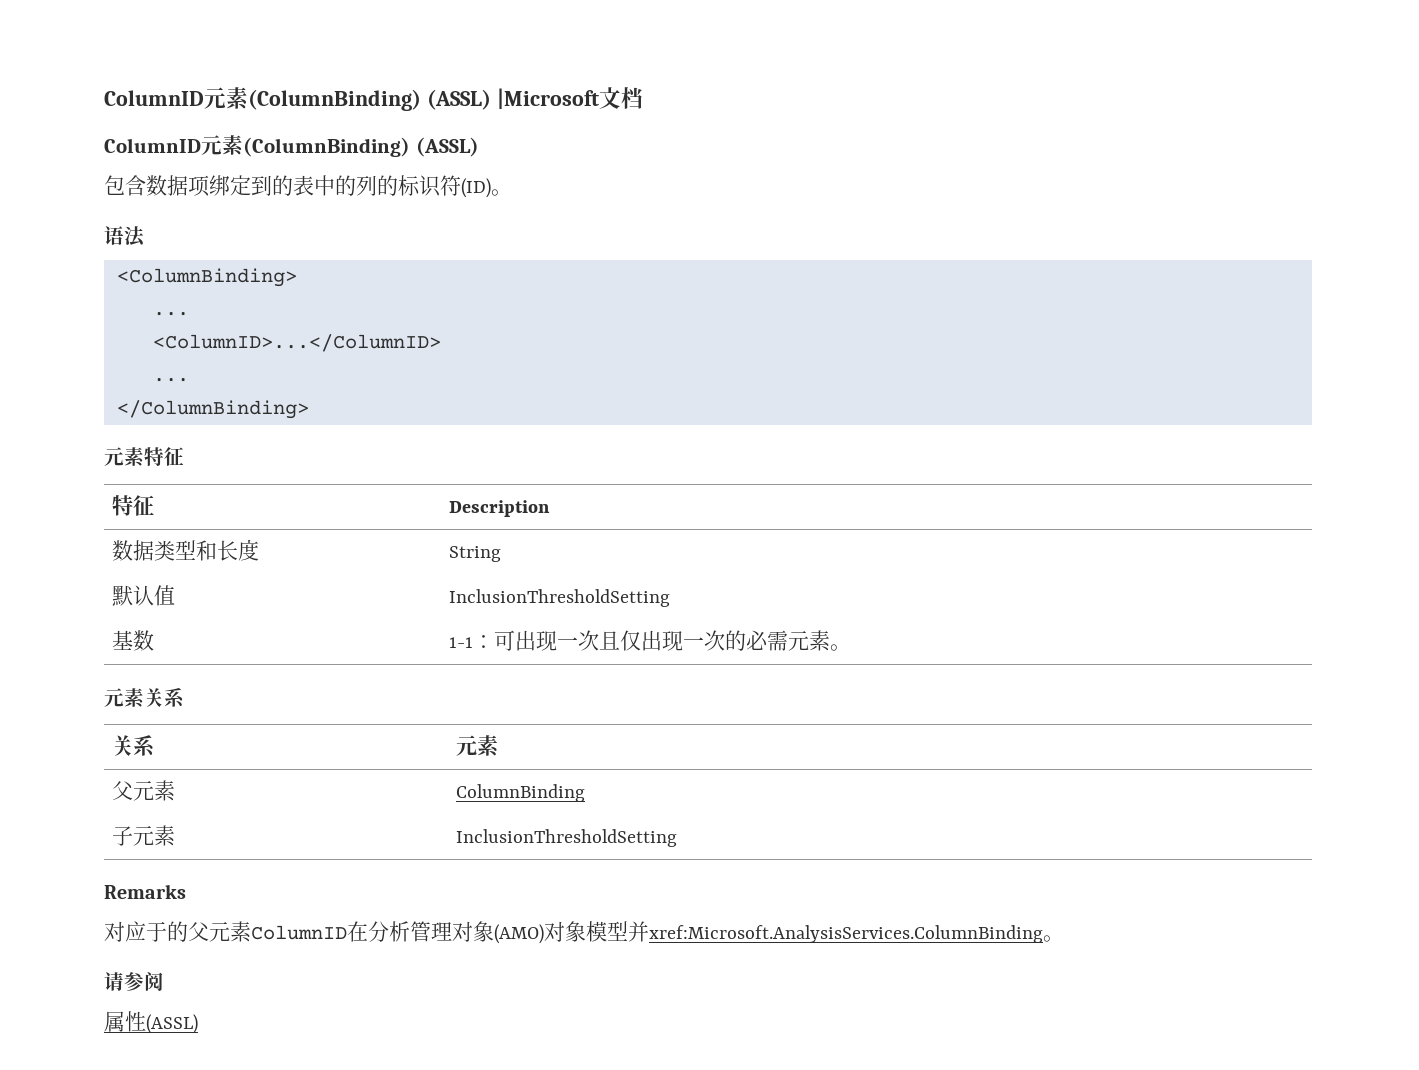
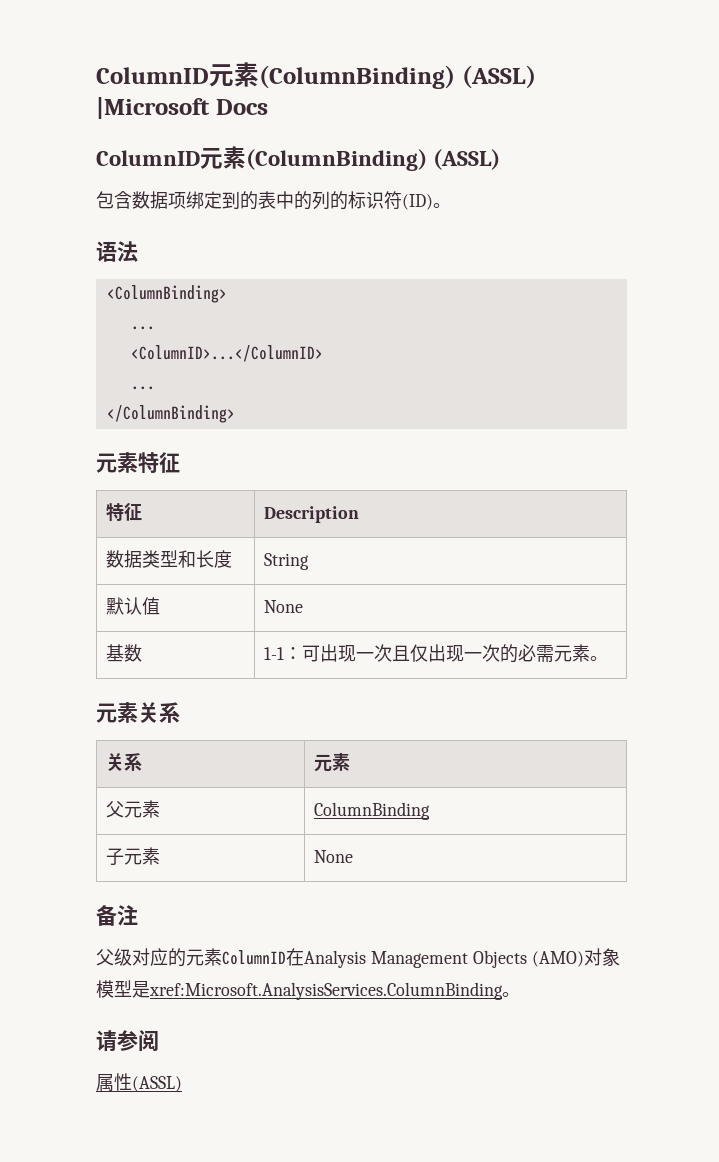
- ColumnID元素(ColumnBinding) (ASSL) |Microsoft文档
+ ColumnID元素(ColumnBinding) (ASSL) |Microsoft Docs
- 默认值 | InclusionThresholdSetting
+ 默认值 | None
- 子元素 | InclusionThresholdSetting
- Remarks
- 对应于的父元素ColumnID在分析管理对象(AMO)对象模型并xref:Microsoft.AnalysisServices.ColumnBinding。
+ 子元素 | None
+ 备注
+ 父级对应的元素ColumnID在Analysis Management Objects (AMO)对象模型是xref:Microsoft.AnalysisServices.ColumnBinding。

